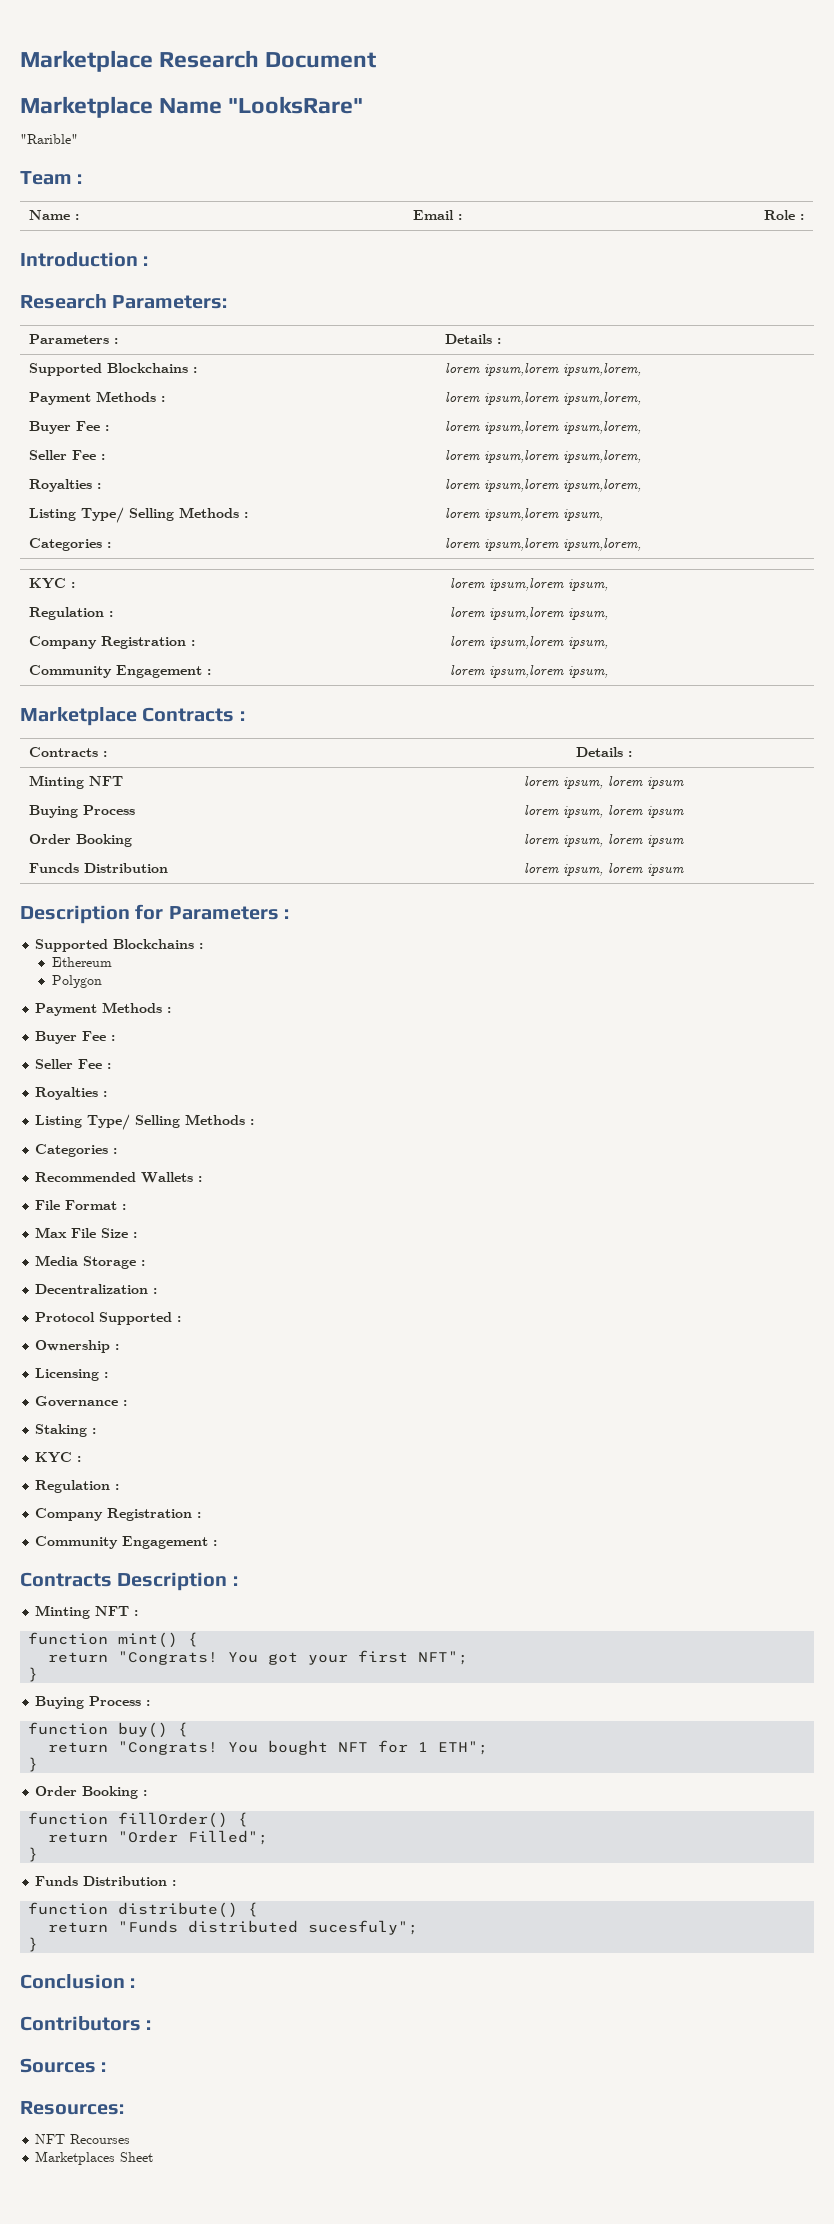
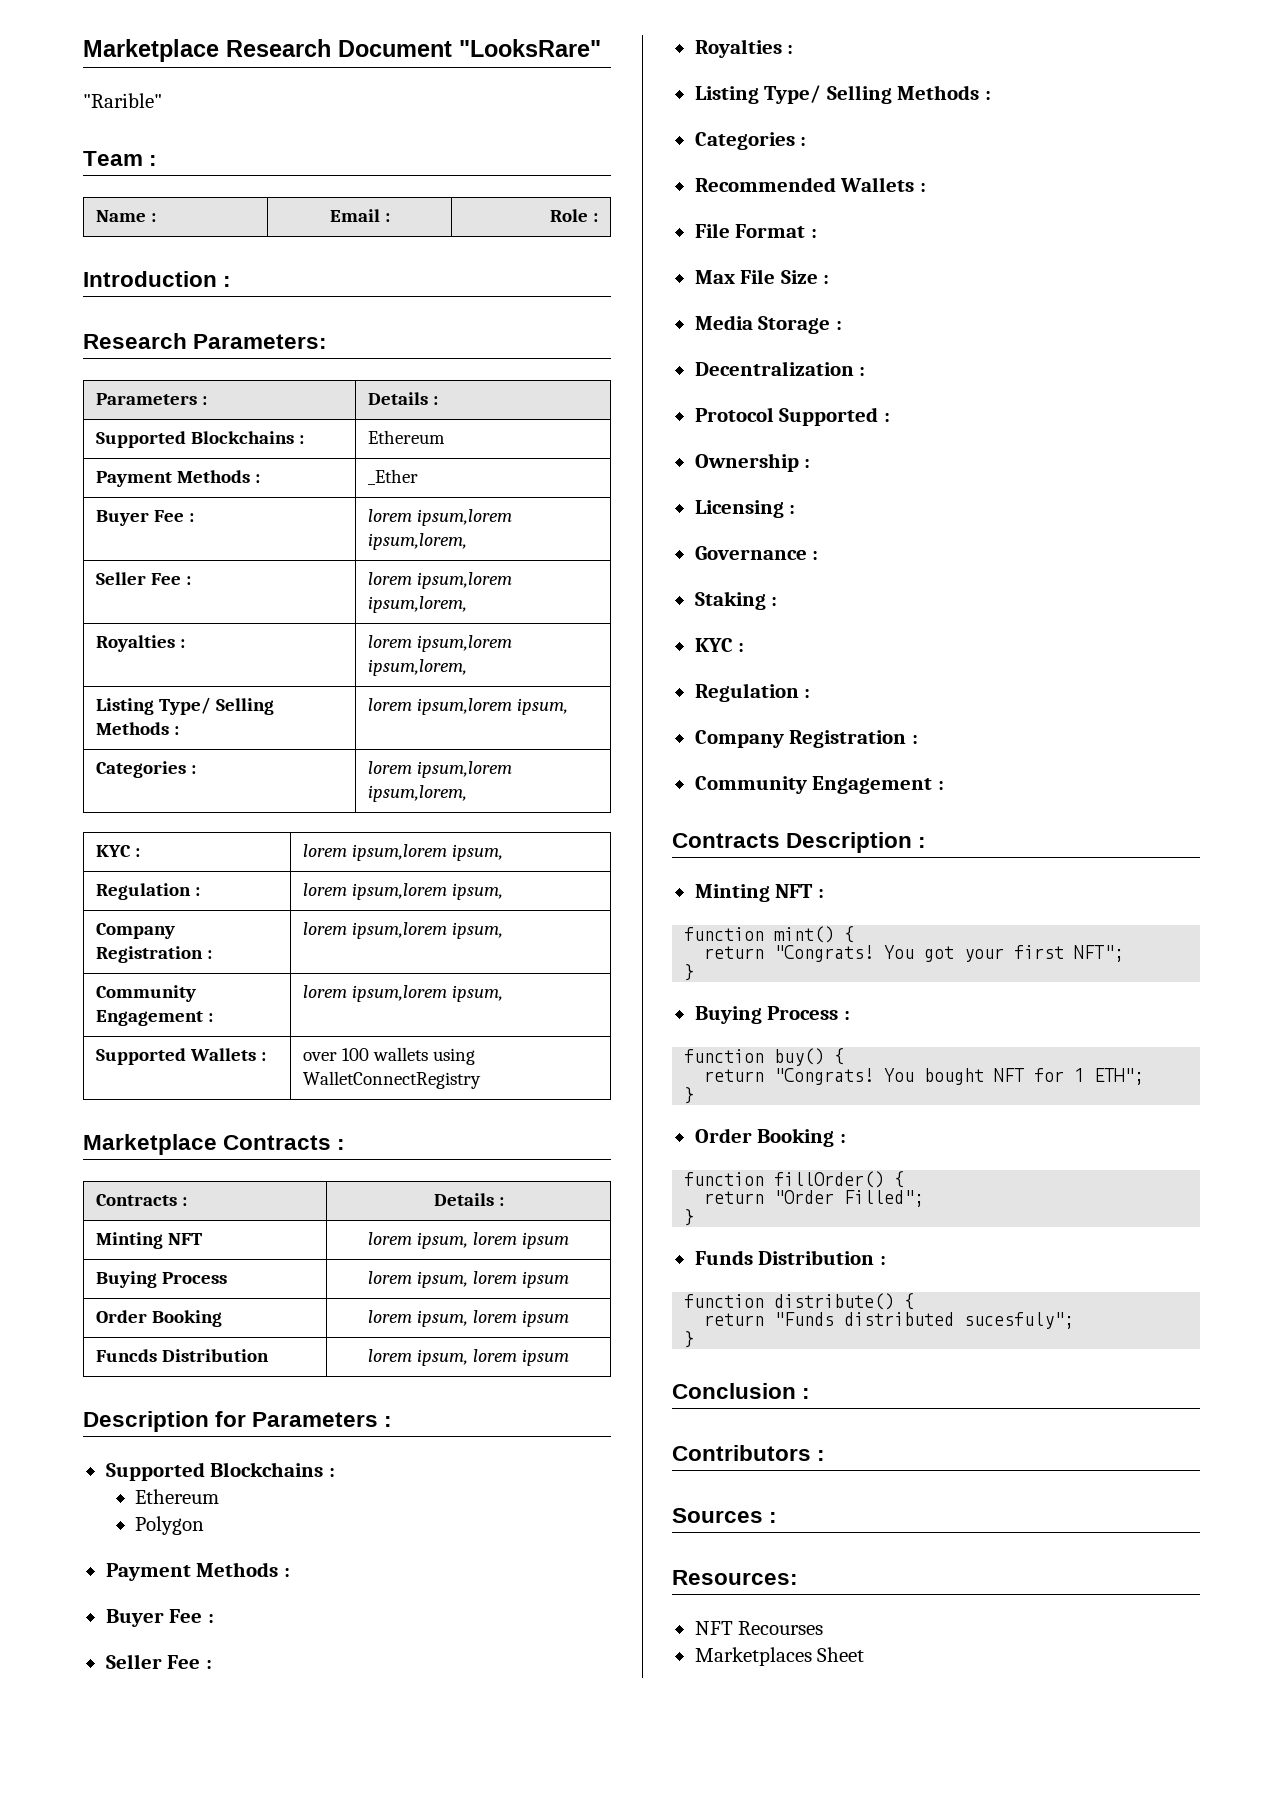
- Marketplace Research Document
- Marketplace Name "LooksRare"
+ Marketplace Research Document "LooksRare"
- Supported Blockchains : | lorem ipsum,lorem ipsum,lorem,
+ Supported Blockchains : | Ethereum
- Payment Methods : | lorem ipsum,lorem ipsum,lorem,
+ Payment Methods : | _Ether
+ Supported Wallets : | over 100 wallets using WalletConnectRegistry

